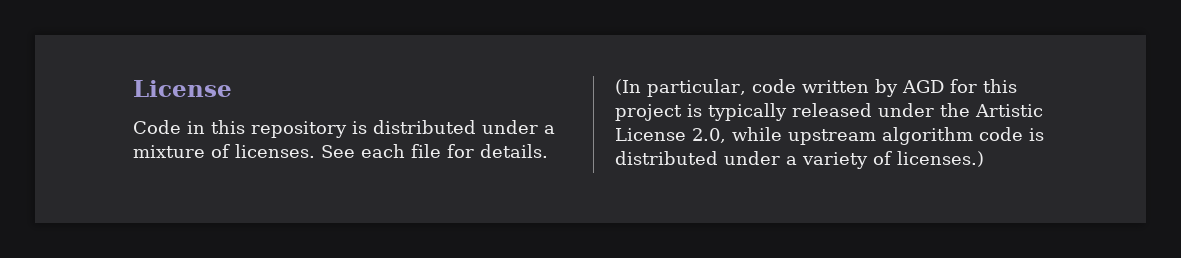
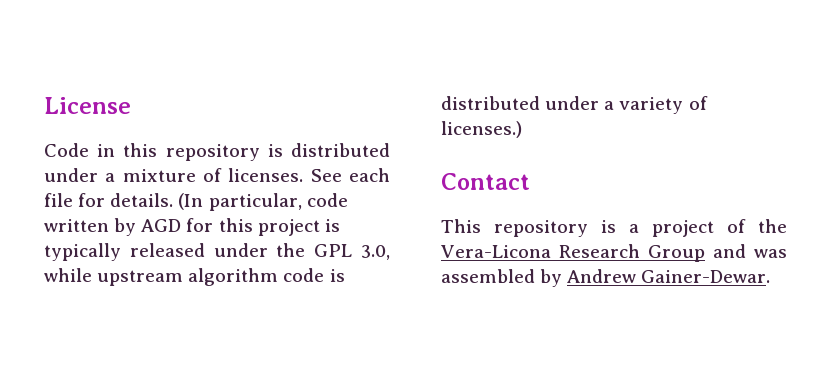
- (In particular, code written by AGD for this project is typically released under the Artistic License 2.0, while upstream algorithm code is distributed under a variety of licenses.)
+ (In particular, code written by AGD for this project is typically released under the GPL 3.0, while upstream algorithm code is distributed under a variety of licenses.)
+ Contact
+ This repository is a project of the Vera-Licona Research Group and was assembled by Andrew Gainer-Dewar.

